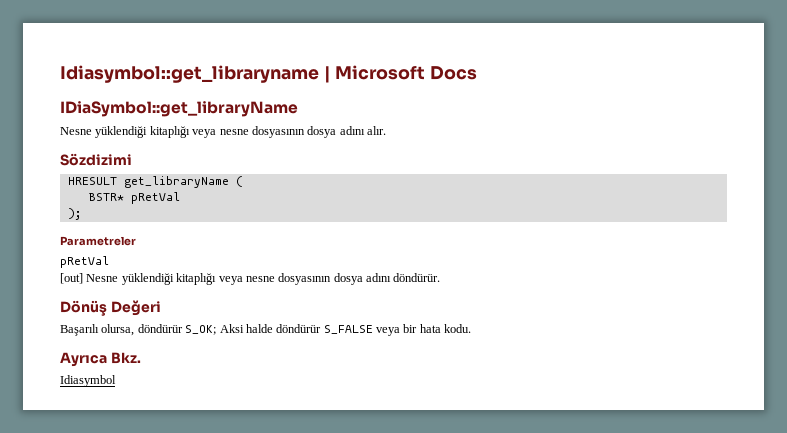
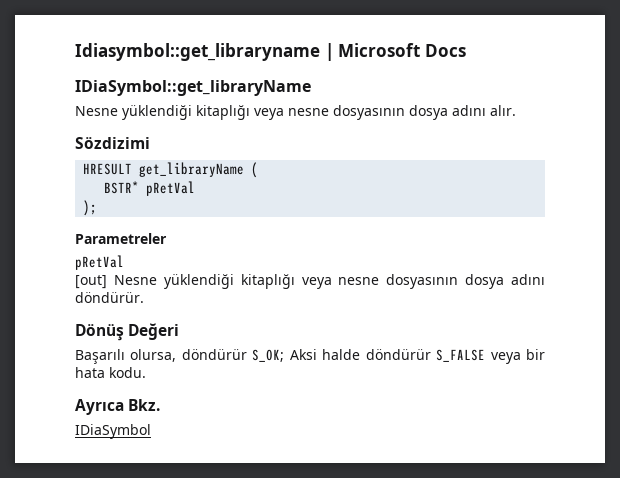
- Idiasymbol
+ IDiaSymbol

